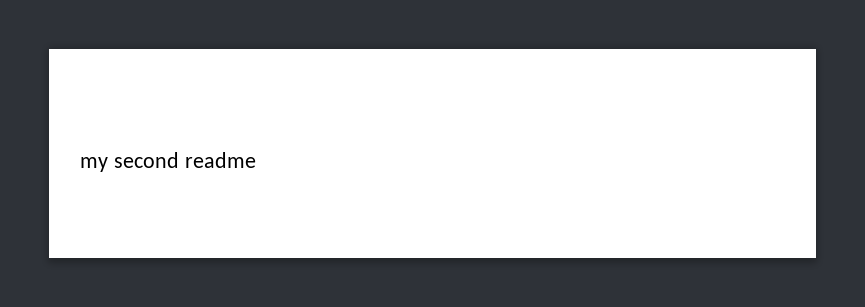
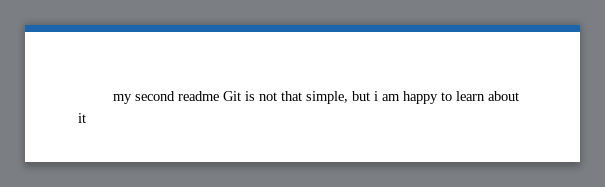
- my second readme
+ my second readme Git is not that simple, but i am happy to learn about it

